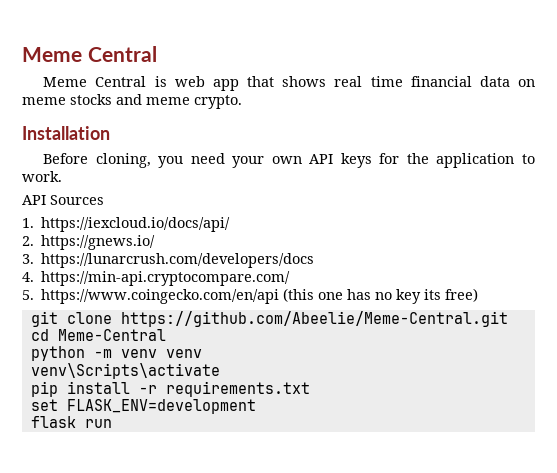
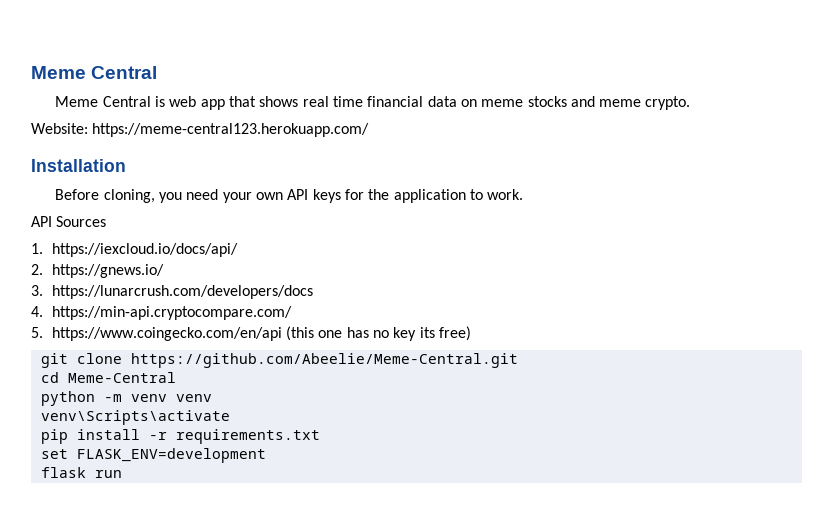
+ Website: https://meme-central123.herokuapp.com/

